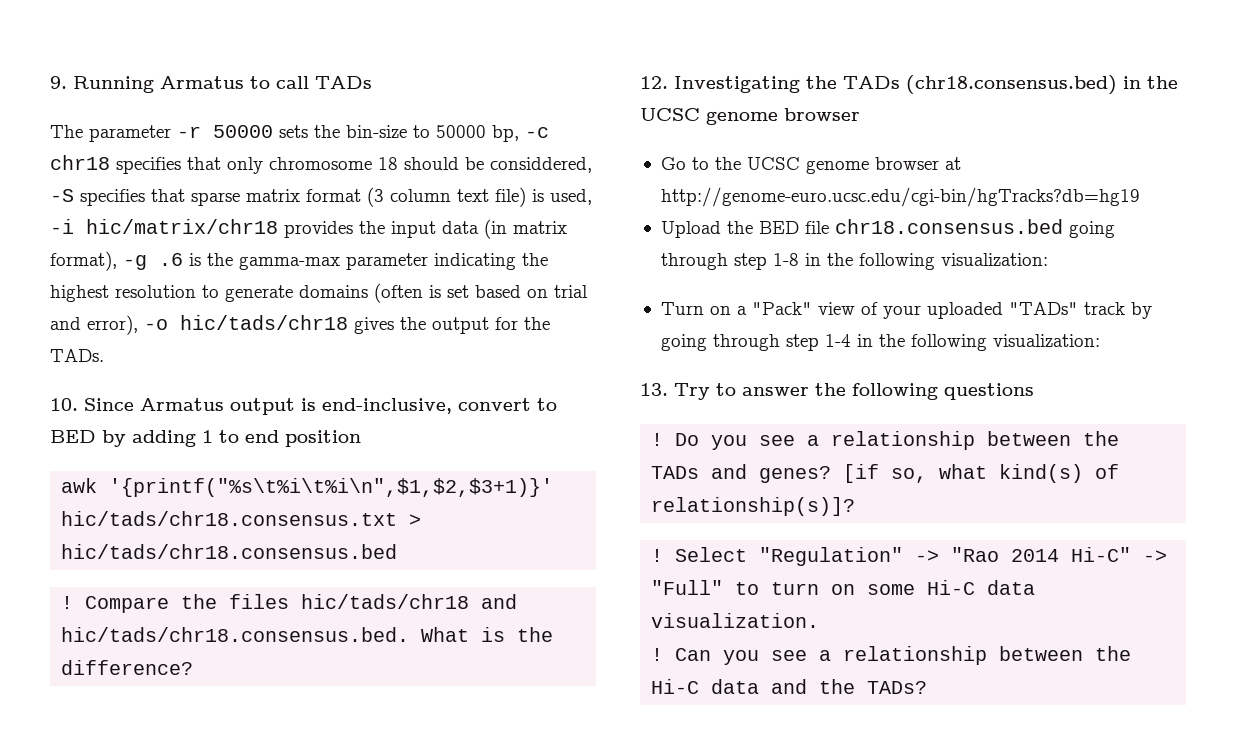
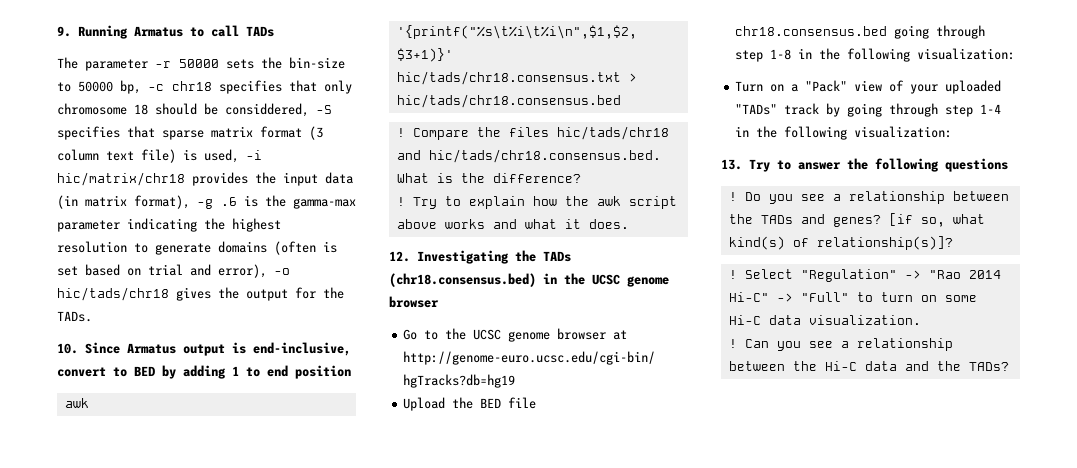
+ ! Try to explain how the awk script above works and what it does.

